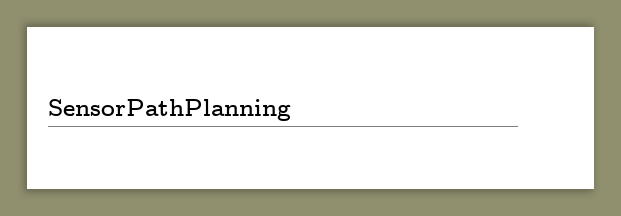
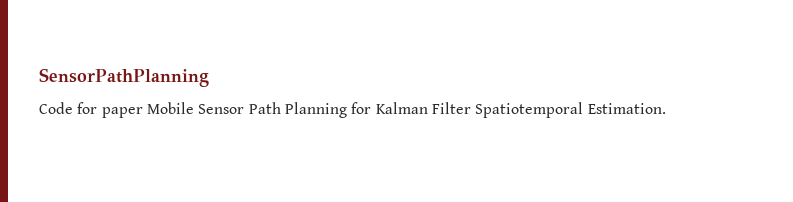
+ Code for paper Mobile Sensor Path Planning for Kalman Filter Spatiotemporal Estimation.

